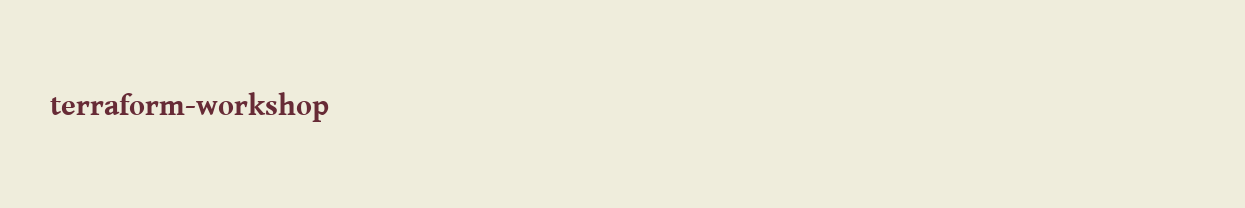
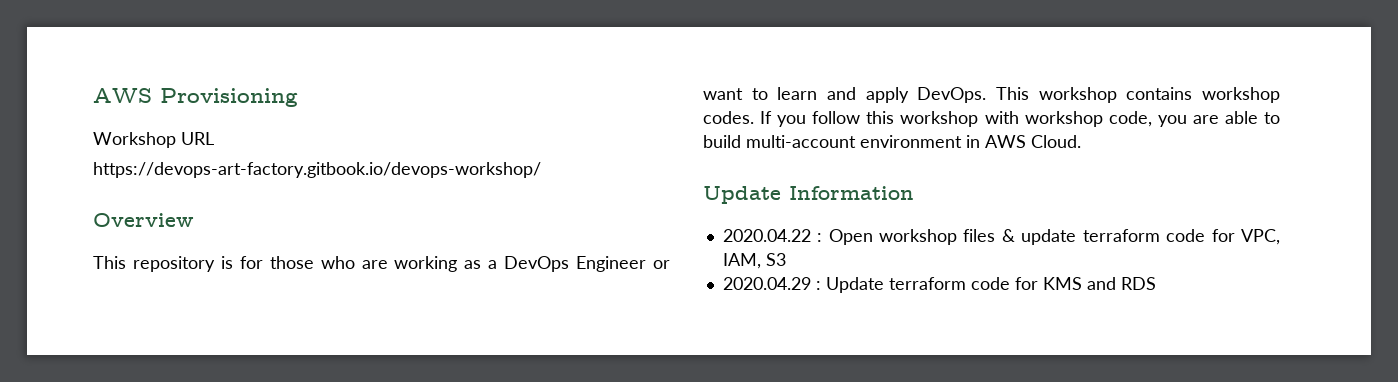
- terraform-workshop
+ AWS Provisioning
+ Workshop URL
+ https://devops-art-factory.gitbook.io/devops-workshop/
+ Overview
+ This repository is for those who are working as a DevOps Engineer or want to learn and apply DevOps. This workshop contains workshop codes. If you follow this workshop with workshop code, you are able to build multi-account environment in AWS Cloud.
+ Update Information
+ 2020.04.22 : Open workshop files & update terraform code for VPC, IAM, S3
+ 2020.04.29 : Update terraform code for KMS and RDS

